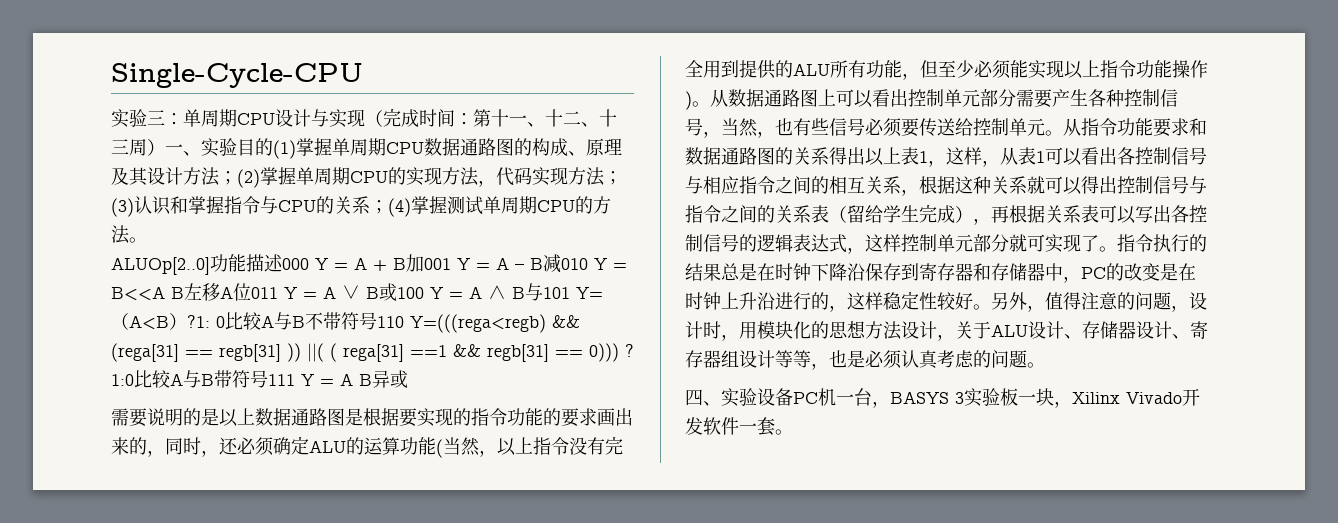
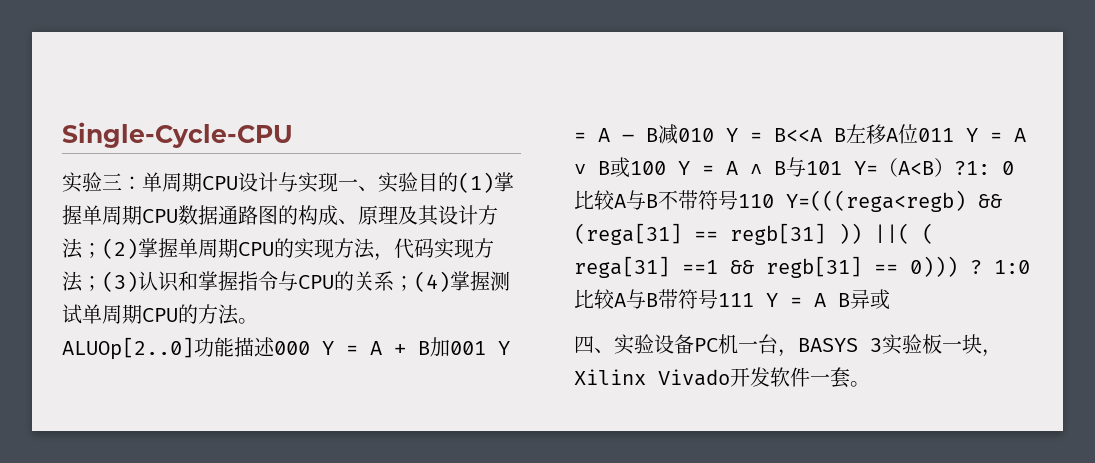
- 实验三：单周期CPU设计与实现（完成时间：第十一、十二、十三周）一、实验目的(1)掌握单周期CPU数据通路图的构成、原理及其设计方法；(2)掌握单周期CPU的实现方法，代码实现方法；(3)认识和掌握指令与CPU的关系；(4)掌握测试单周期CPU的方法。
+ 实验三：单周期CPU设计与实现一、实验目的(1)掌握单周期CPU数据通路图的构成、原理及其设计方法；(2)掌握单周期CPU的实现方法，代码实现方法；(3)认识和掌握指令与CPU的关系；(4)掌握测试单周期CPU的方法。
- 需要说明的是以上数据通路图是根据要实现的指令功能的要求画出来的，同时，还必须确定ALU的运算功能(当然，以上指令没有完全用到提供的ALU所有功能，但至少必须能实现以上指令功能操作)。从数据通路图上可以看出控制单元部分需要产生各种控制信号，当然，也有些信号必须要传送给控制单元。从指令功能要求和数据通路图的关系得出以上表1，这样，从表1可以看出各控制信号与相应指令之间的相互关系，根据这种关系就可以得出控制信号与指令之间的关系表（留给学生完成），再根据关系表可以写出各控制信号的逻辑表达式，这样控制单元部分就可实现了。指令执行的结果总是在时钟下降沿保存到寄存器和存储器中，PC的改变是在时钟上升沿进行的，这样稳定性较好。另外，值得注意的问题，设计时，用模块化的思想方法设计，关于ALU设计、存储器设计、寄存器组设计等等，也是必须认真考虑的问题。

